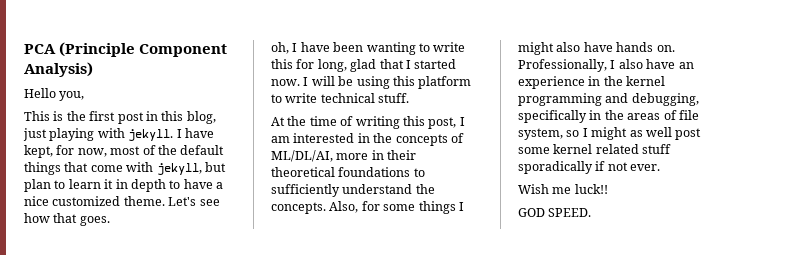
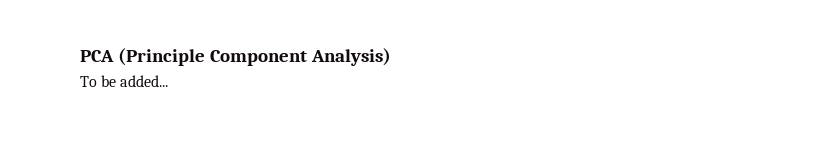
- Hello you,
- This is the first post in this blog, just playing with jekyll. I have kept, for now, most of the default things that come with jekyll, but plan to learn it in depth to have a nice customized theme. Let's see how that goes.
- oh, I have been wanting to write this for long, glad that I started now. I will be using this platform to write technical stuff.
- At the time of writing this post, I am interested in the concepts of ML/DL/AI, more in their theoretical foundations to sufficiently understand the concepts. Also, for some things I might also have hands on. Professionally, I also have an experience in the kernel programming and debugging, specifically in the areas of file system, so I might as well post some kernel related stuff sporadically if not ever.
- Wish me luck!!
- GOD SPEED.
+ To be added...

